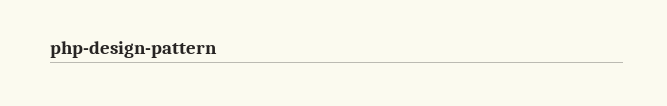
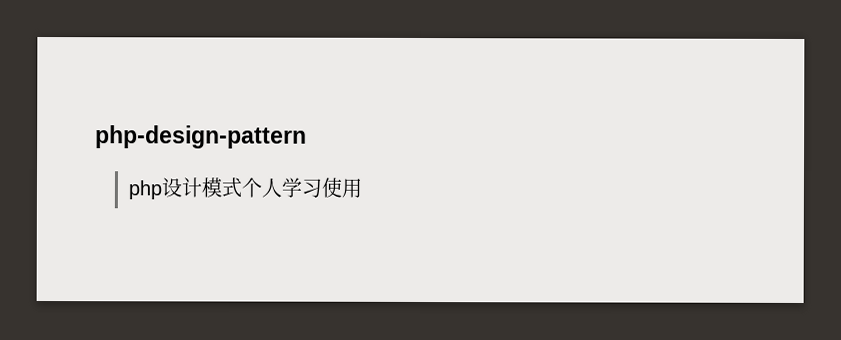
+ php设计模式个人学习使用

